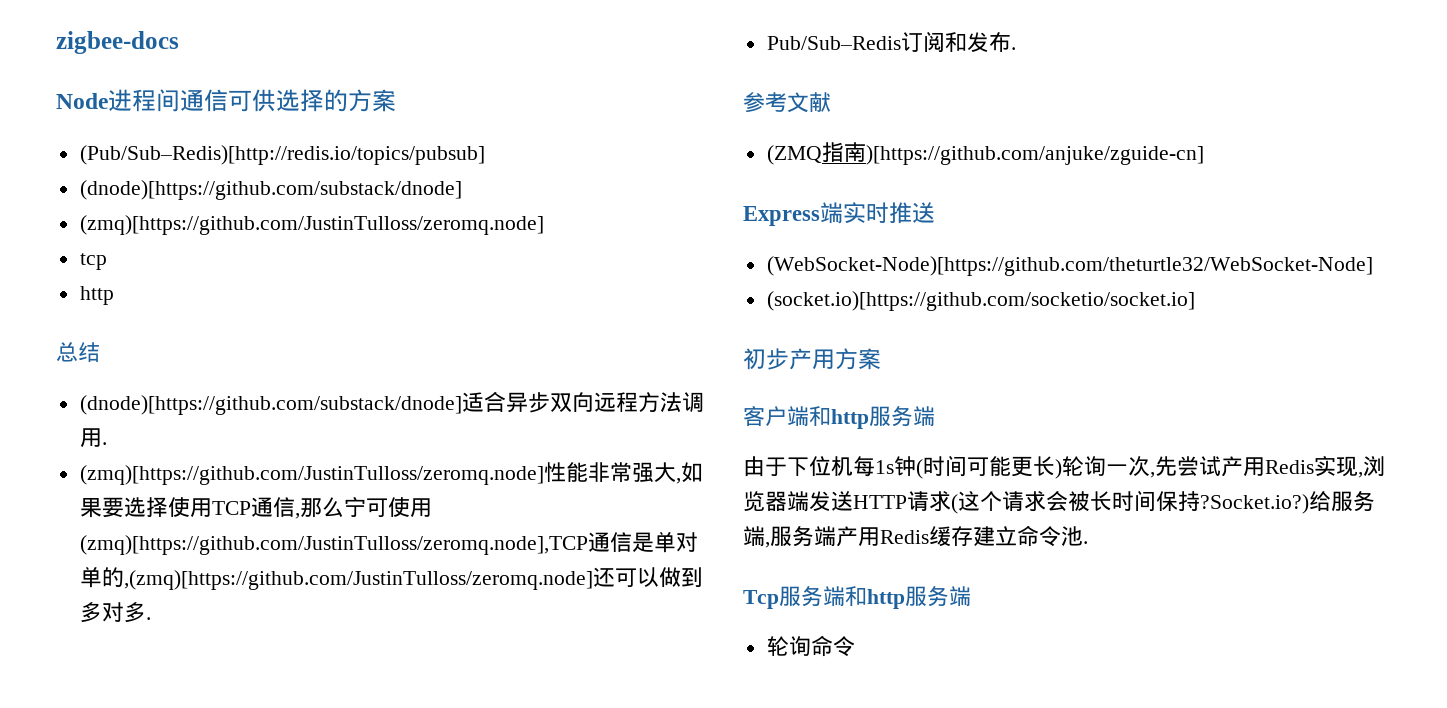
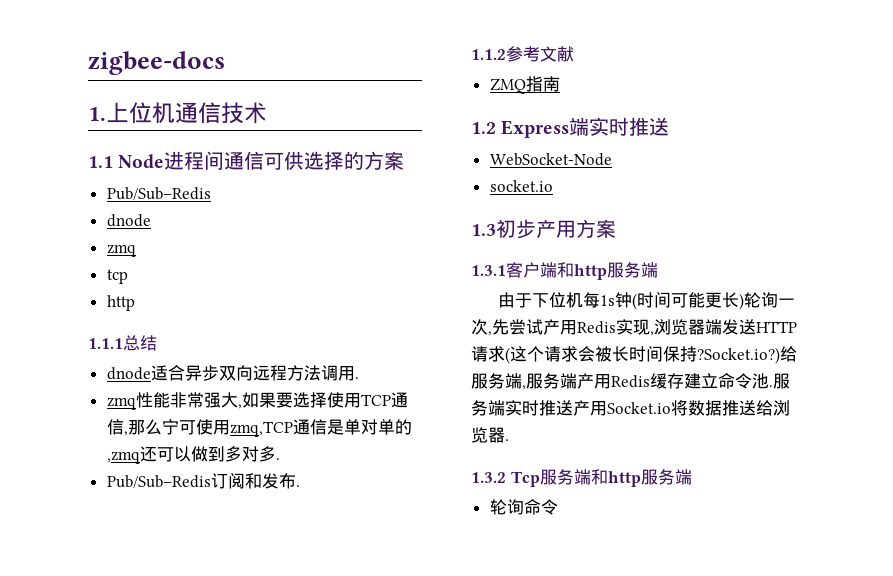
- Node进程间通信可供选择的方案
- (Pub/Sub–Redis)[http://redis.io/topics/pubsub]
- (dnode)[https://github.com/substack/dnode]
- (zmq)[https://github.com/JustinTulloss/zeromq.node]
+ 1.上位机通信技术
+ 1.1 Node进程间通信可供选择的方案
+ Pub/Sub–Redis
+ dnode
+ zmq
- 总结
+ 1.1.1总结
- (dnode)[https://github.com/substack/dnode]适合异步双向远程方法调用.
+ dnode适合异步双向远程方法调用.
- (zmq)[https://github.com/JustinTulloss/zeromq.node]性能非常强大,如果要选择使用TCP通信,那么宁可使用(zmq)[https://github.com/JustinTulloss/zeromq.node],TCP通信是单对单的,(zmq)[https://github.com/JustinTulloss/zeromq.node]还可以做到多对多.
+ zmq性能非常强大,如果要选择使用TCP通信,那么宁可使用zmq,TCP通信是单对单的,zmq还可以做到多对多.
- 参考文献
+ 1.1.2参考文献
- (ZMQ指南)[https://github.com/anjuke/zguide-cn]
- Express端实时推送
+ ZMQ指南
+ 1.2 Express端实时推送
- (WebSocket-Node)[https://github.com/theturtle32/WebSocket-Node]
- (socket.io)[https://github.com/socketio/socket.io]
- 初步产用方案
+ WebSocket-Node
+ socket.io
+ 1.3初步产用方案
- 客户端和http服务端
+ 1.3.1客户端和http服务端
- 给服务端,服务端产用Redis缓存建立命令池.
- Tcp服务端和http服务端
+ 给服务端,服务端产用Redis缓存建立命令池.服务端实时推送产用Socket.io将数据推送给浏览器.
+ 1.3.2 Tcp服务端和http服务端

